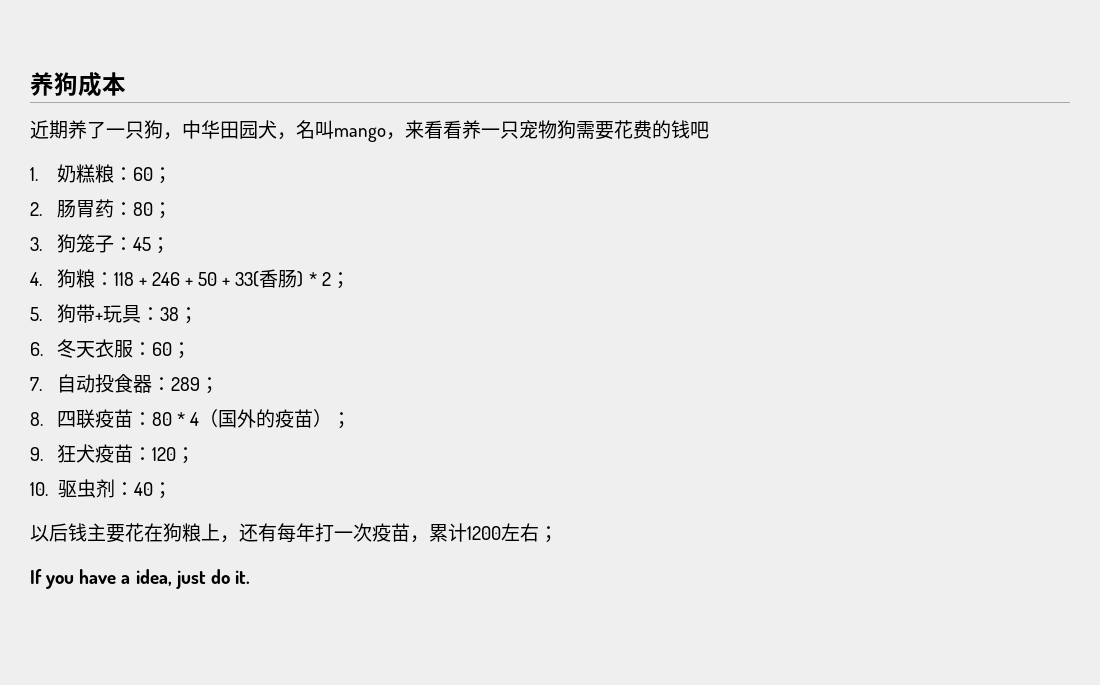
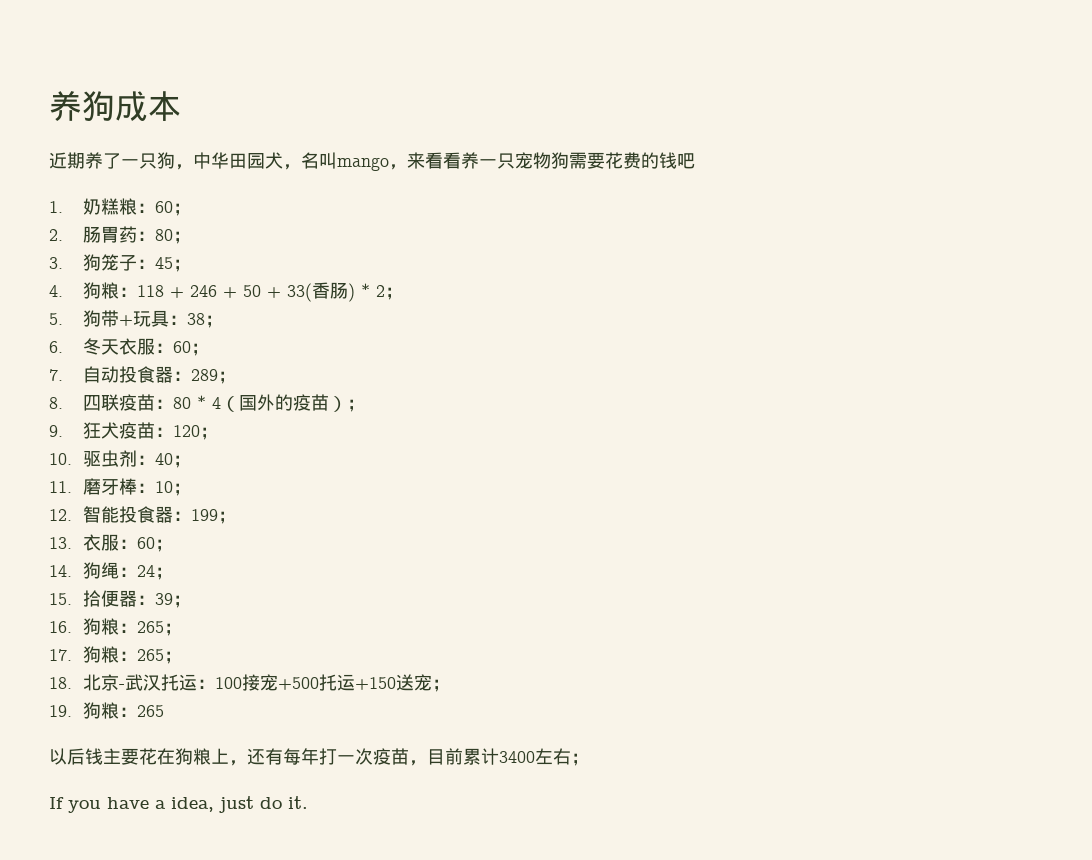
+ 11.磨牙棒：10；
+ 12.智能投食器：199；
+ 13.衣服：60；
+ 14.狗绳：24；
+ 15.拾便器：39；
+ 16.狗粮：265；
+ 17.狗粮：265；
+ 18.北京-武汉托运：100接宠+500托运+150送宠；
+ 19.狗粮：265
- 以后钱主要花在狗粮上，还有每年打一次疫苗，累计1200左右；
+ 以后钱主要花在狗粮上，还有每年打一次疫苗，目前累计3400左右；

